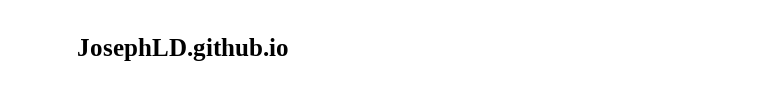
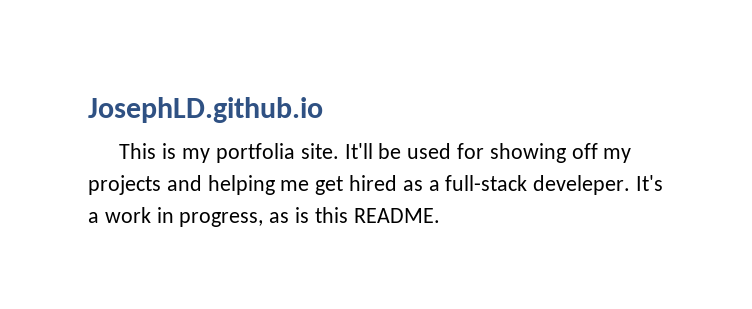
+ This is my portfolia site. It'll be used for showing off my projects and helping me get hired as a full-stack develeper. It's a work in progress, as is this README.

